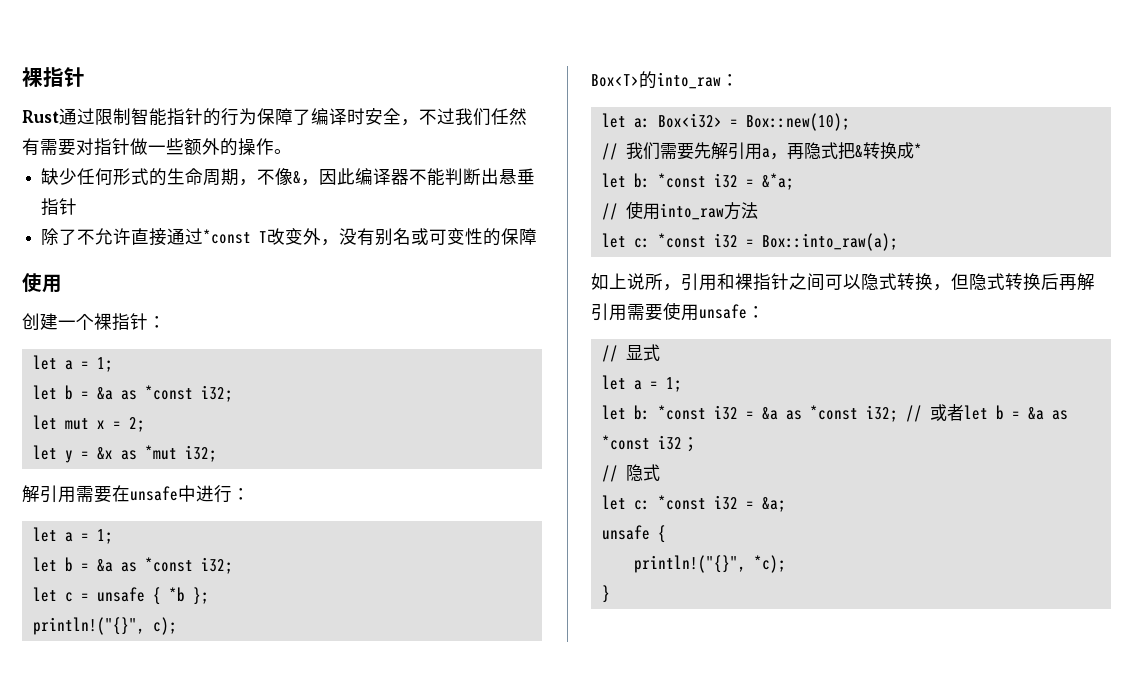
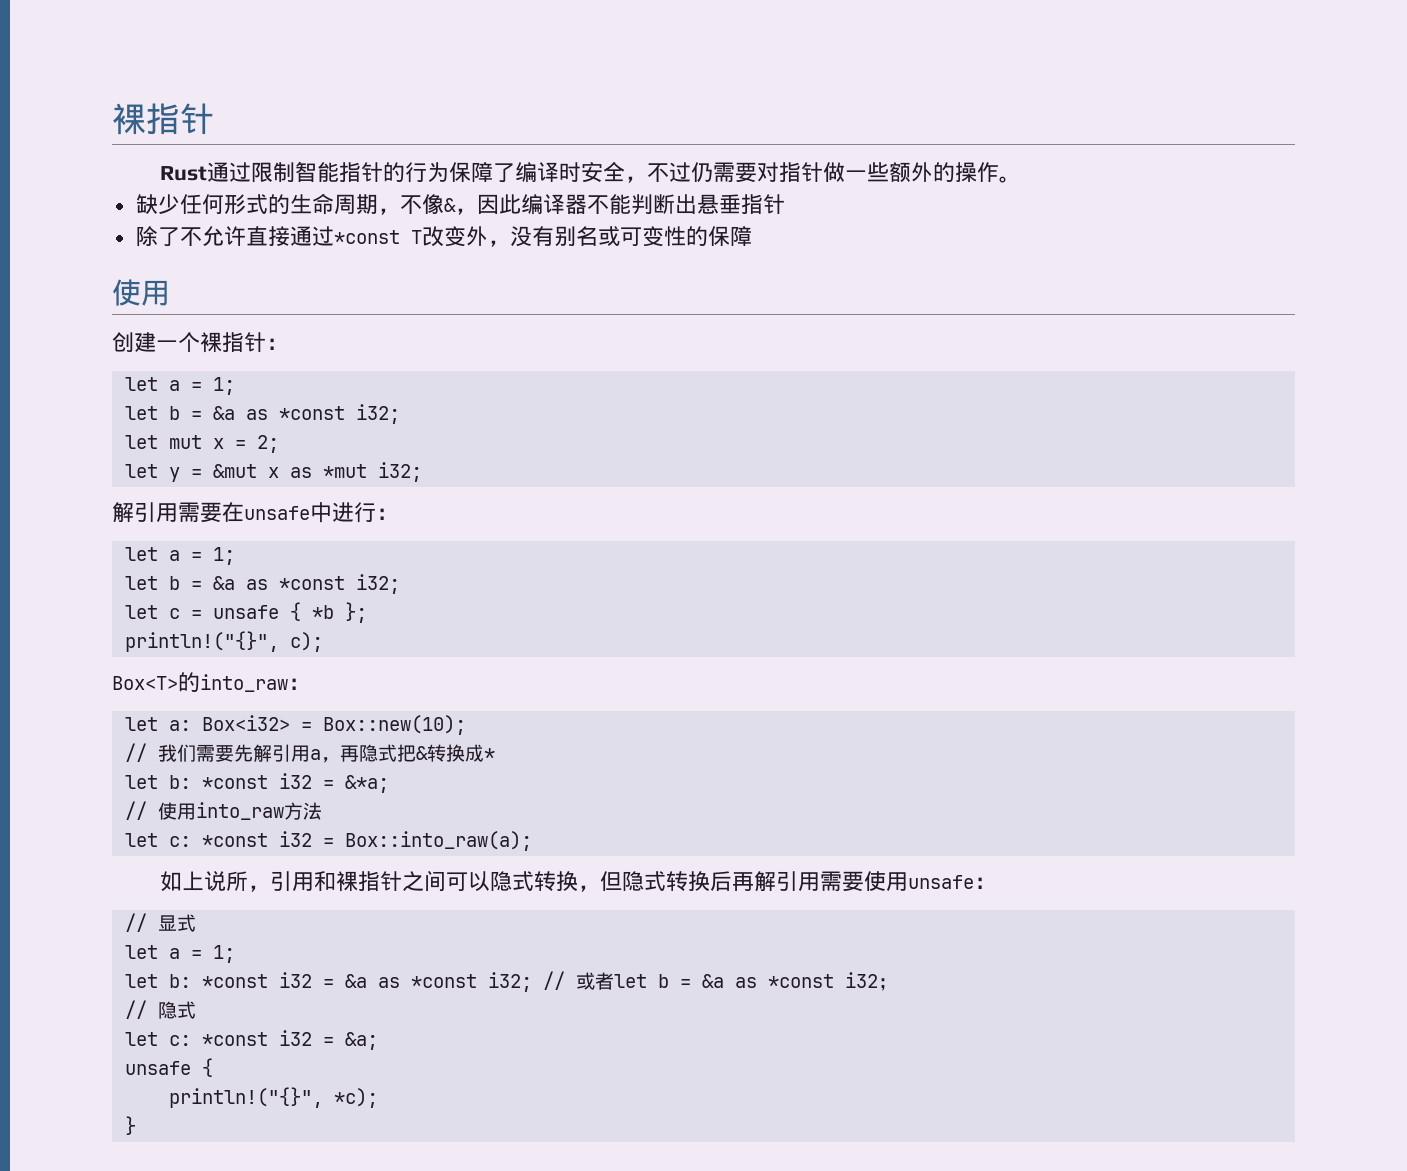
- Rust通过限制智能指针的行为保障了编译时安全，不过我们任然有需要对指针做一些额外的操作。
+ Rust通过限制智能指针的行为保障了编译时安全，不过仍需要对指针做一些额外的操作。
- let y = &x as *mut i32;
+ let y = &mut x as *mut i32;

